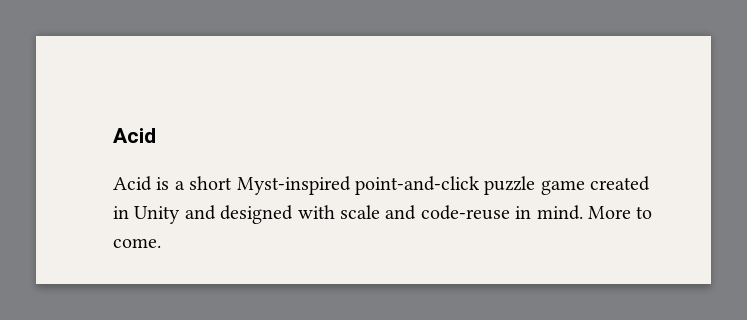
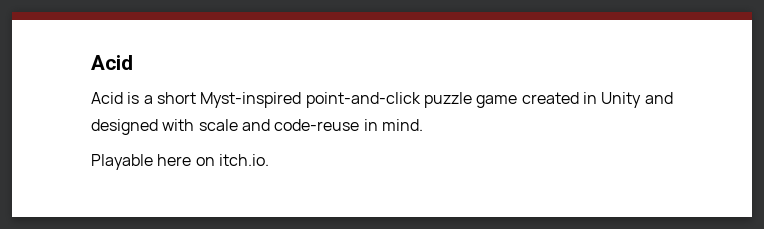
- Acid is a short Myst-inspired point-and-click puzzle game created in Unity and designed with scale and code-reuse in mind. More to come.
+ Acid is a short Myst-inspired point-and-click puzzle game created in Unity and designed with scale and code-reuse in mind.
+ Playable here on itch.io.

